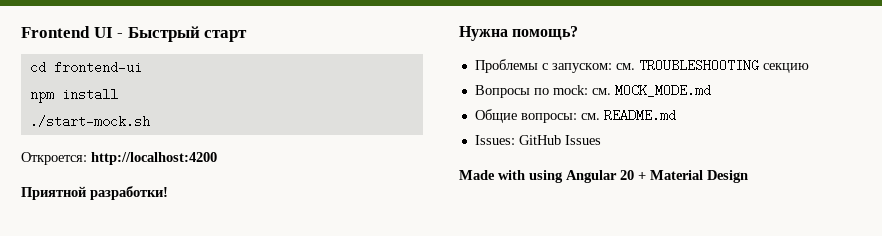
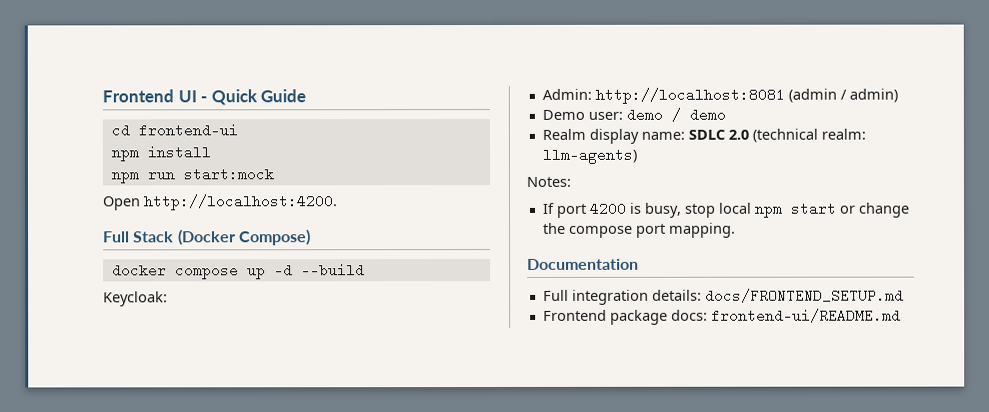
- Frontend UI - Быстрый старт
+ Frontend UI - Quick Guide
- ./start-mock.sh
- Откроется: http://localhost:4200
- Приятной разработки!
- Нужна помощь?
- Проблемы с запуском: см. TROUBLESHOOTING секцию
- Вопросы по mock: см. MOCK_MODE.md
- Общие вопросы: см. README.md
- Issues: GitHub Issues
- Made with using Angular 20 + Material Design
+ npm run start:mock
+ Open http://localhost:4200.
+ Full Stack (Docker Compose)
+ docker compose up -d --build
+ Keycloak:
+ Admin: http://localhost:8081 (admin / admin)
+ Demo user: demo / demo
+ Realm display name: SDLC 2.0 (technical realm: llm-agents)
+ Notes:
+ If port 4200 is busy, stop local npm start or change the compose port mapping.
+ Documentation
+ Full integration details: docs/FRONTEND_SETUP.md
+ Frontend package docs: frontend-ui/README.md

